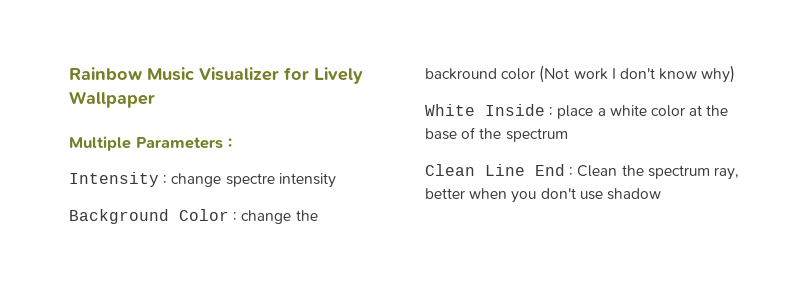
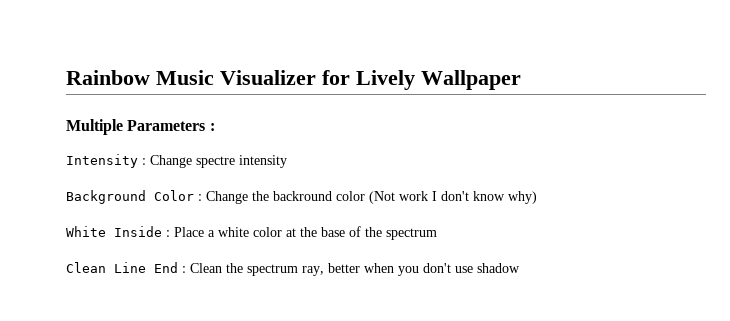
- Intensity : change spectre intensity
+ Intensity : Change spectre intensity
- Background Color : change the backround color (Not work I don't know why)
+ Background Color : Change the backround color (Not work I don't know why)
- White Inside : place a white color at the base of the spectrum
+ White Inside : Place a white color at the base of the spectrum

